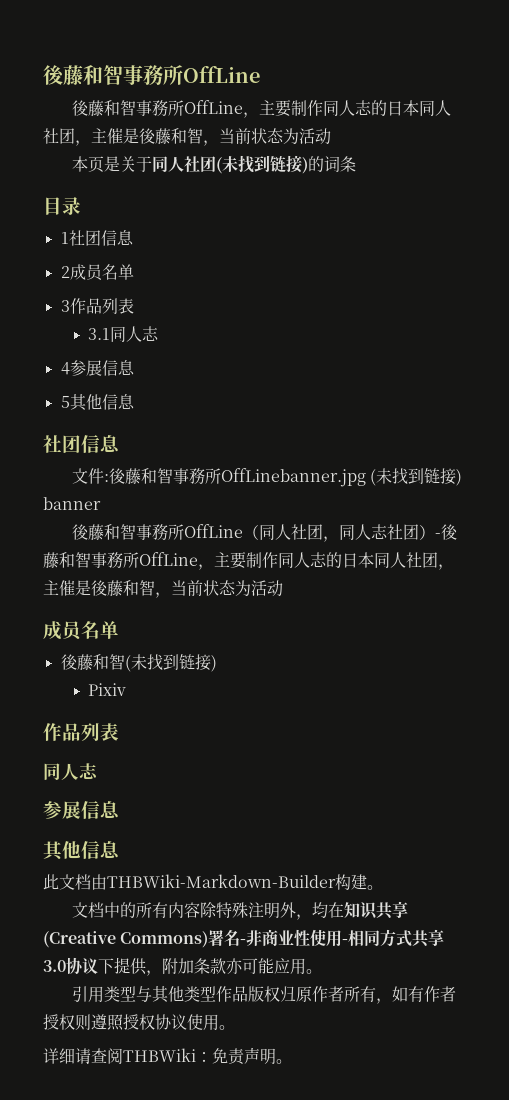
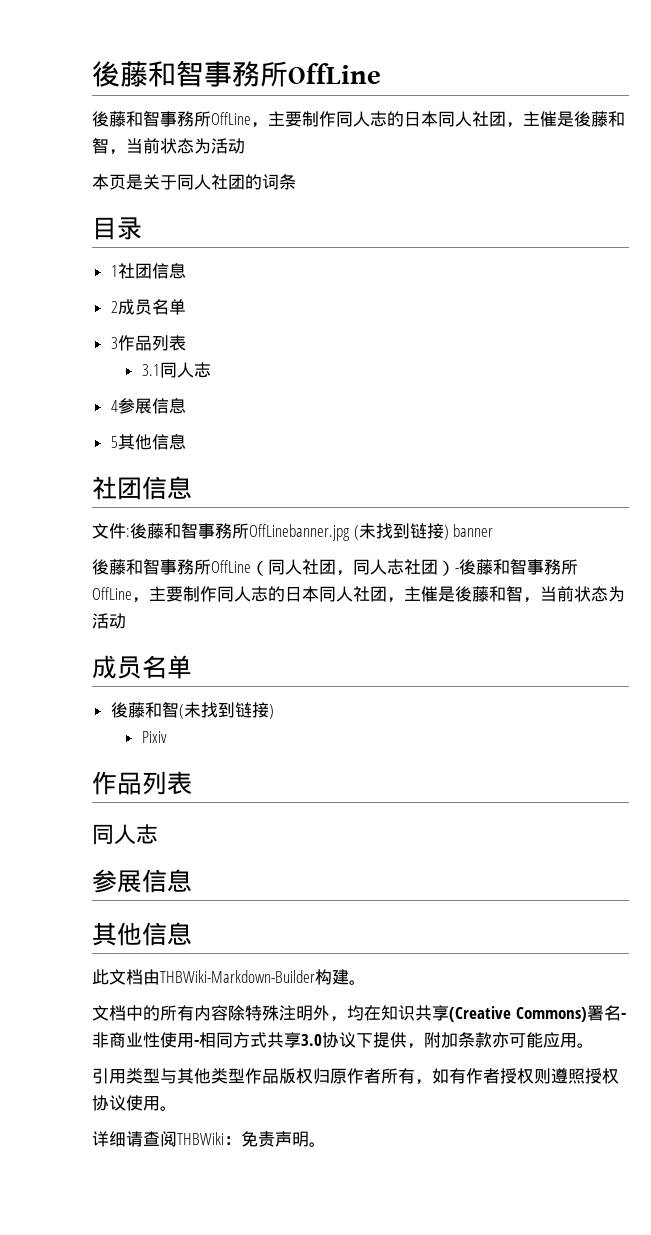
- 本页是关于同人社团(未找到链接)的词条
+ 本页是关于同人社团的词条

